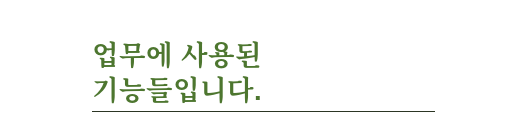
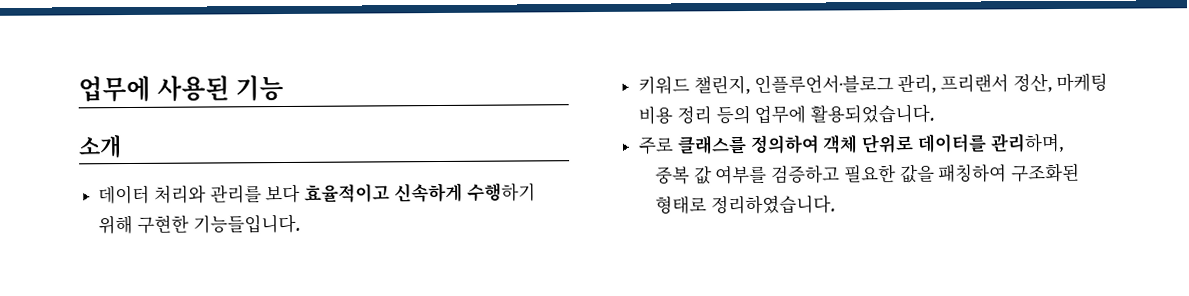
- 업무에 사용된 기능들입니다.
+ 업무에 사용된 기능
+ 소개
+ 데이터 처리와 관리를 보다 효율적이고 신속하게 수행하기 위해 구현한 기능들입니다.
+ 키워드 챌린지, 인플루언서·블로그 관리, 프리랜서 정산, 마케팅 비용 정리 등의 업무에 활용되었습니다.
+ 주로 클래스를 정의하여 객체 단위로 데이터를 관리하며,
+ 중복 값 여부를 검증하고 필요한 값을 패칭하여 구조화된 형태로 정리하였습니다.

